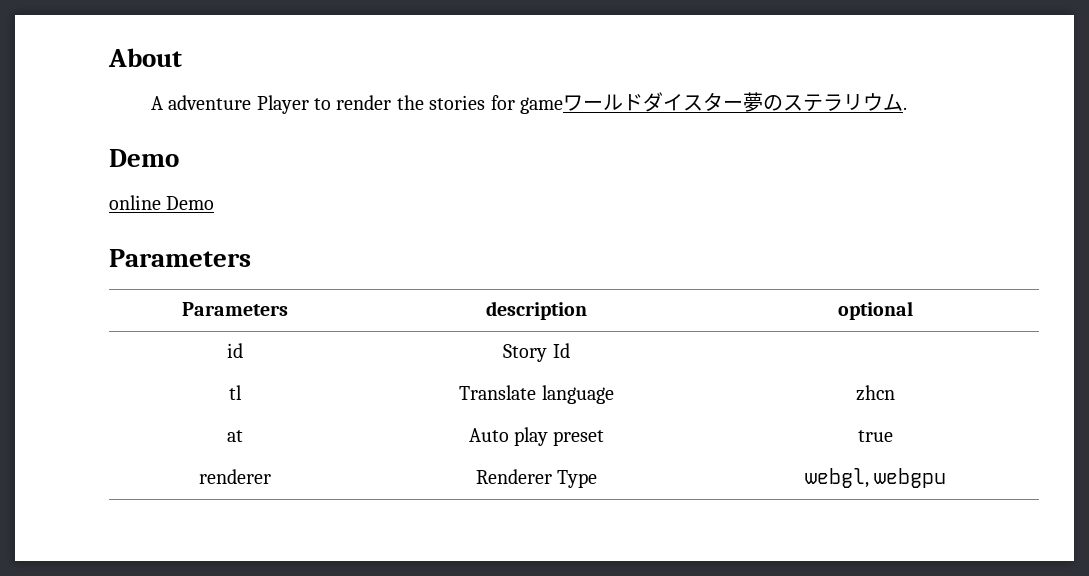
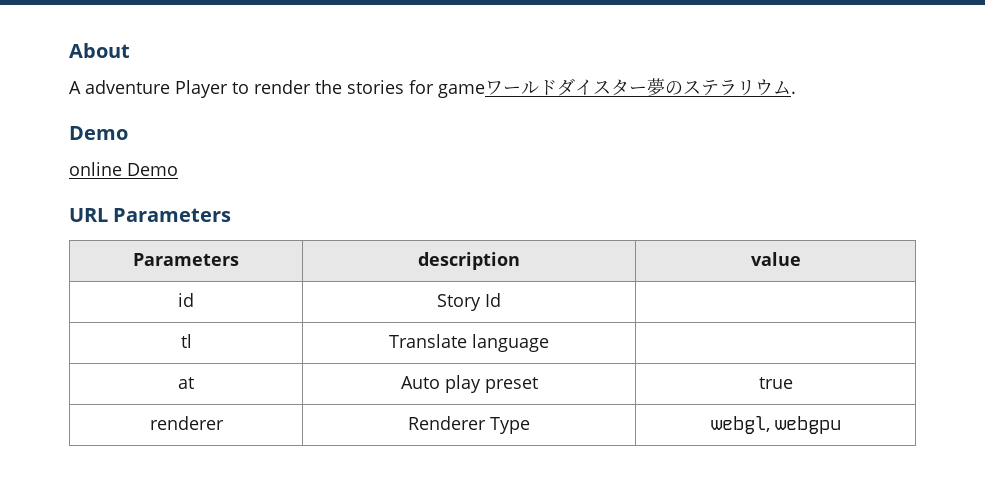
  online Demo
- Parameters
+ URL Parameters
- Parameters | description | optional
+ Parameters | description | value
- tl | Translate language | zhcn
+ tl | Translate language |

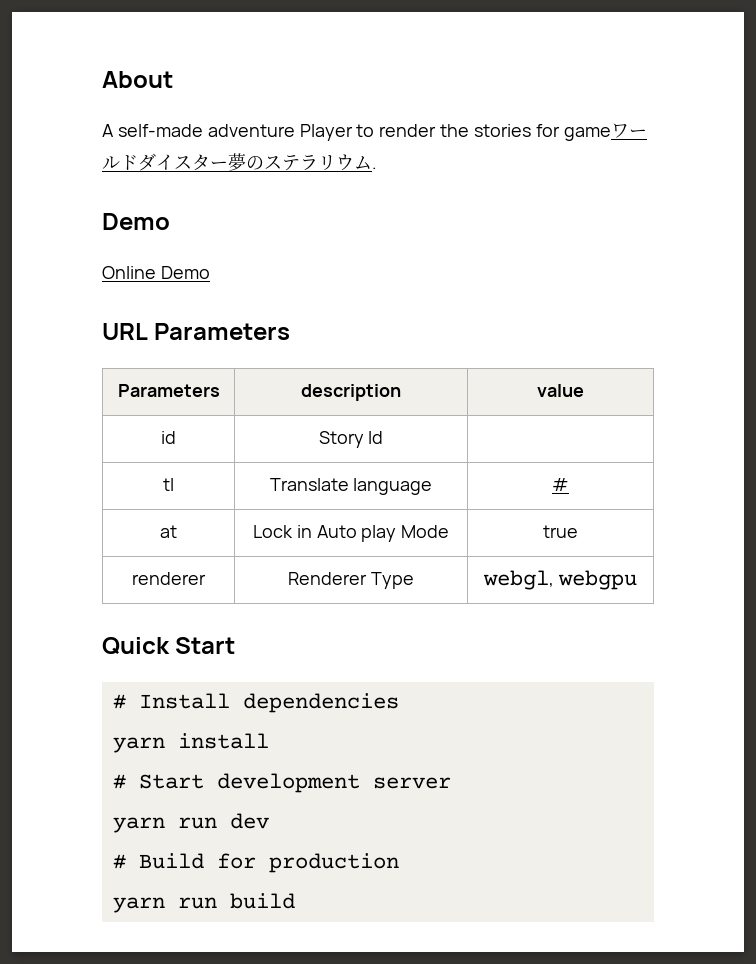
- A adventure Player to render the stories for gameワールドダイスター夢のステラリウム.
+ A self-made adventure Player to render the stories for gameワールドダイスター夢のステラリウム.
- online Demo
+ Online Demo
- tl | Translate language |
+ tl | Translate language | #
- at | Auto play preset | true
+ at | Lock in Auto play Mode | true
+ Quick Start
+ # Install dependencies
+ yarn install
+ # Start development server
+ yarn run dev
+ # Build for production
+ yarn run build

